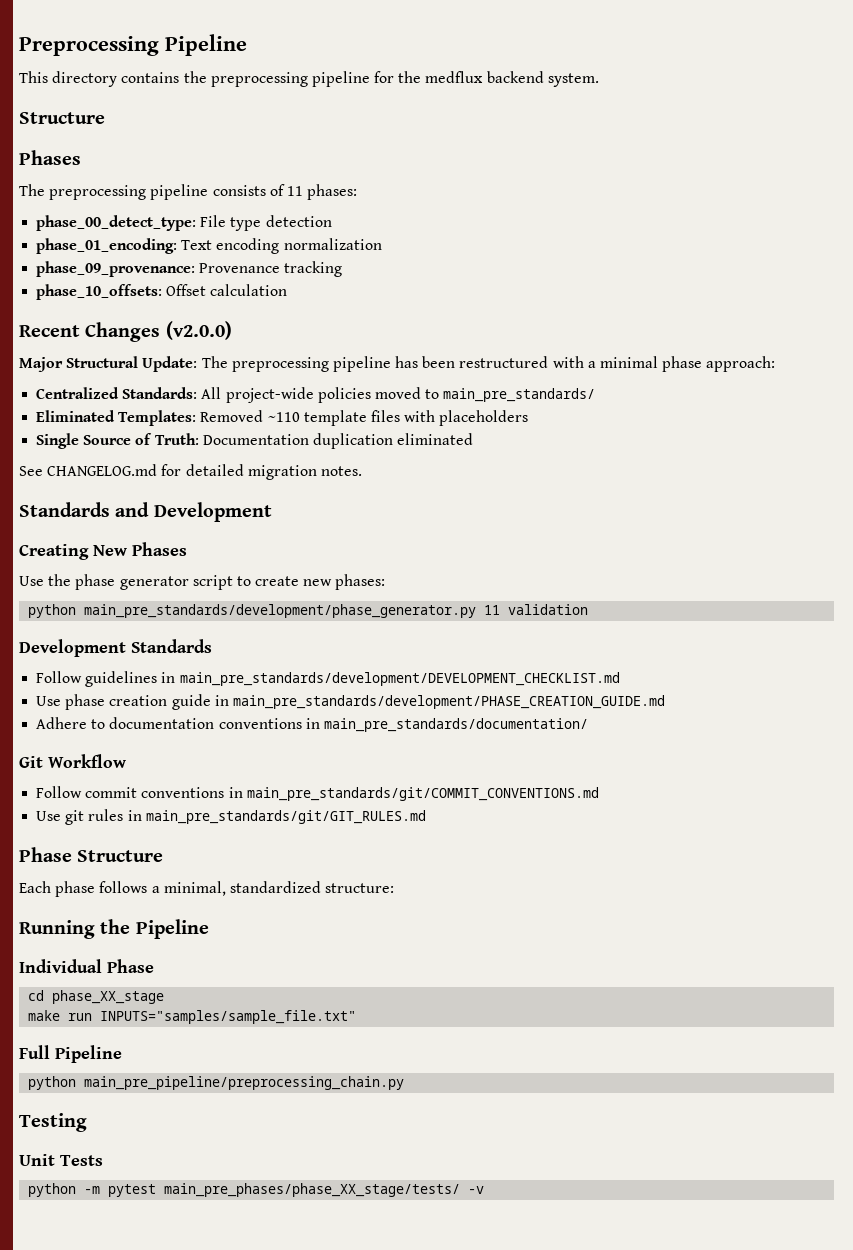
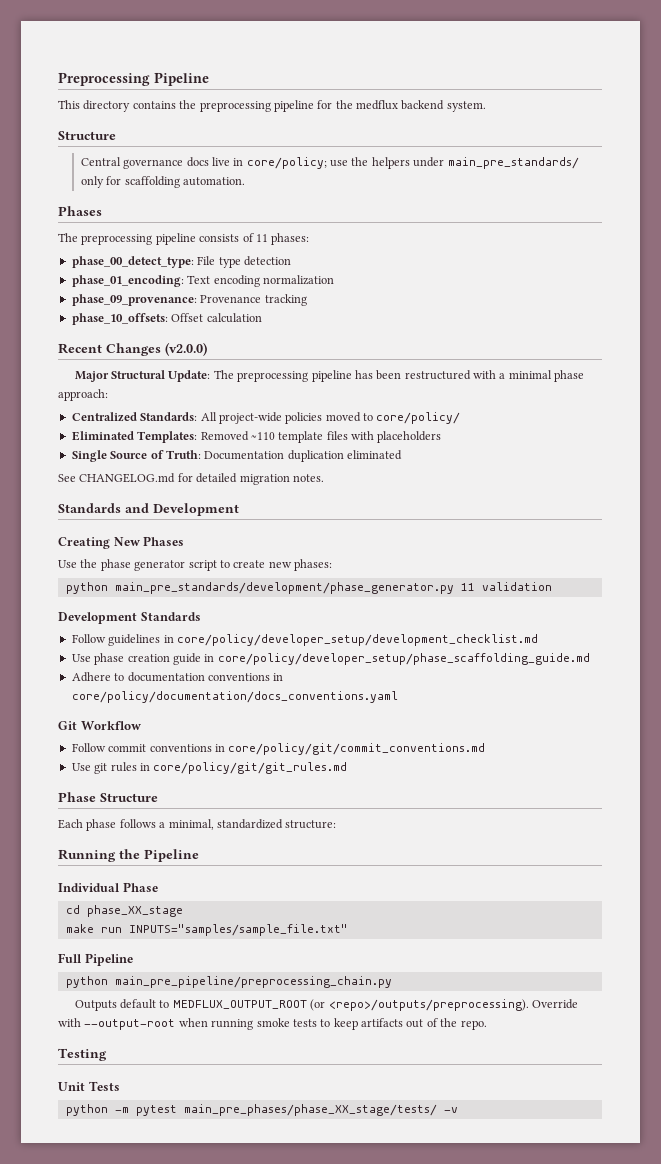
+ Central governance docs live in core/policy; use the helpers under main_pre_standards/ only for scaffolding automation.
- Centralized Standards: All project-wide policies moved to main_pre_standards/
+ Centralized Standards: All project-wide policies moved to core/policy/
- Follow guidelines in main_pre_standards/development/DEVELOPMENT_CHECKLIST.md
+ Follow guidelines in core/policy/developer_setup/development_checklist.md
- Use phase creation guide in main_pre_standards/development/PHASE_CREATION_GUIDE.md
+ Use phase creation guide in core/policy/developer_setup/phase_scaffolding_guide.md
- Adhere to documentation conventions in main_pre_standards/documentation/
+ Adhere to documentation conventions in core/policy/documentation/docs_conventions.yaml
- Follow commit conventions in main_pre_standards/git/COMMIT_CONVENTIONS.md
+ Follow commit conventions in core/policy/git/commit_conventions.md
- Use git rules in main_pre_standards/git/GIT_RULES.md
+ Use git rules in core/policy/git/git_rules.md
+ Outputs default to MEDFLUX_OUTPUT_ROOT (or <repo>/outputs/preprocessing). Override with --output-root when running smoke tests to keep artifacts out of the repo.

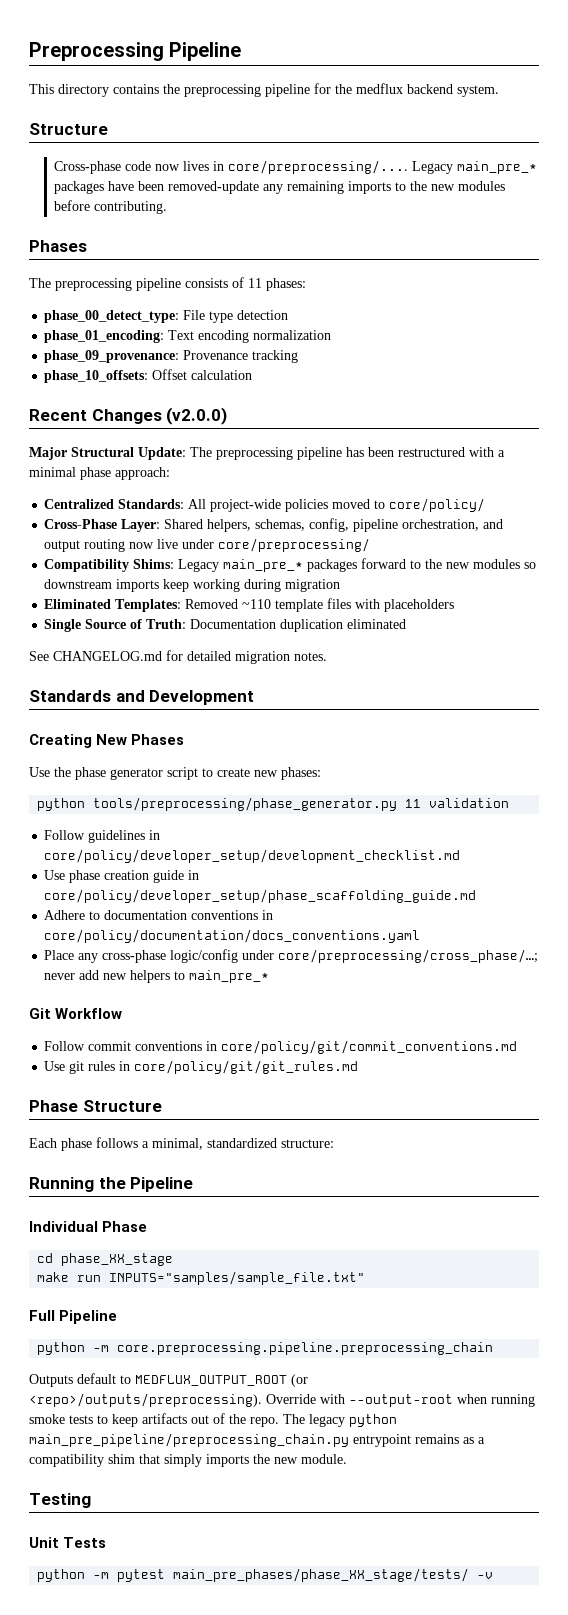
- Central governance docs live in core/policy; use the helpers under main_pre_standards/ only for scaffolding automation.
+ Cross-phase code now lives in core/preprocessing/.... Legacy main_pre_* packages have been removed-update any remaining imports to the new modules before contributing.
+ Cross-Phase Layer: Shared helpers, schemas, config, pipeline orchestration, and output routing now live under core/preprocessing/
+ Compatibility Shims: Legacy main_pre_* packages forward to the new modules so downstream imports keep working during migration
- python main_pre_standards/development/phase_generator.py 11 validation
+ python tools/preprocessing/phase_generator.py 11 validation
- Development Standards
+ Place any cross-phase logic/config under core/preprocessing/cross_phase/…; never add new helpers to main_pre_*
- python main_pre_pipeline/preprocessing_chain.py
+ python -m core.preprocessing.pipeline.preprocessing_chain
+ The legacy python main_pre_pipeline/preprocessing_chain.py entrypoint remains as a compatibility shim that simply imports the new module.

